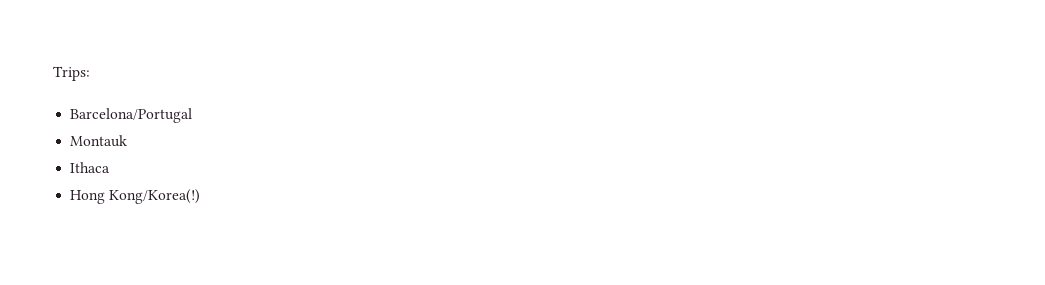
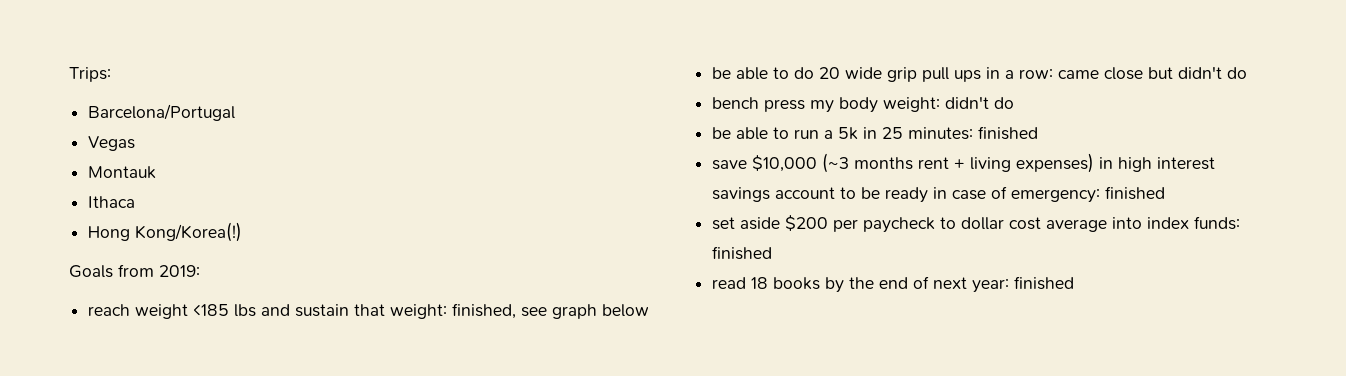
+ Vegas
+ Goals from 2019:
+ reach weight <185 lbs and sustain that weight: finished, see graph below
+ be able to do 20 wide grip pull ups in a row: came close but didn't do
+ bench press my body weight: didn't do
+ be able to run a 5k in 25 minutes: finished
+ save $10,000 (~3 months rent + living expenses) in high interest savings account to be ready in case of emergency: finished
+ set aside $200 per paycheck to dollar cost average into index funds: finished
+ read 18 books by the end of next year: finished

